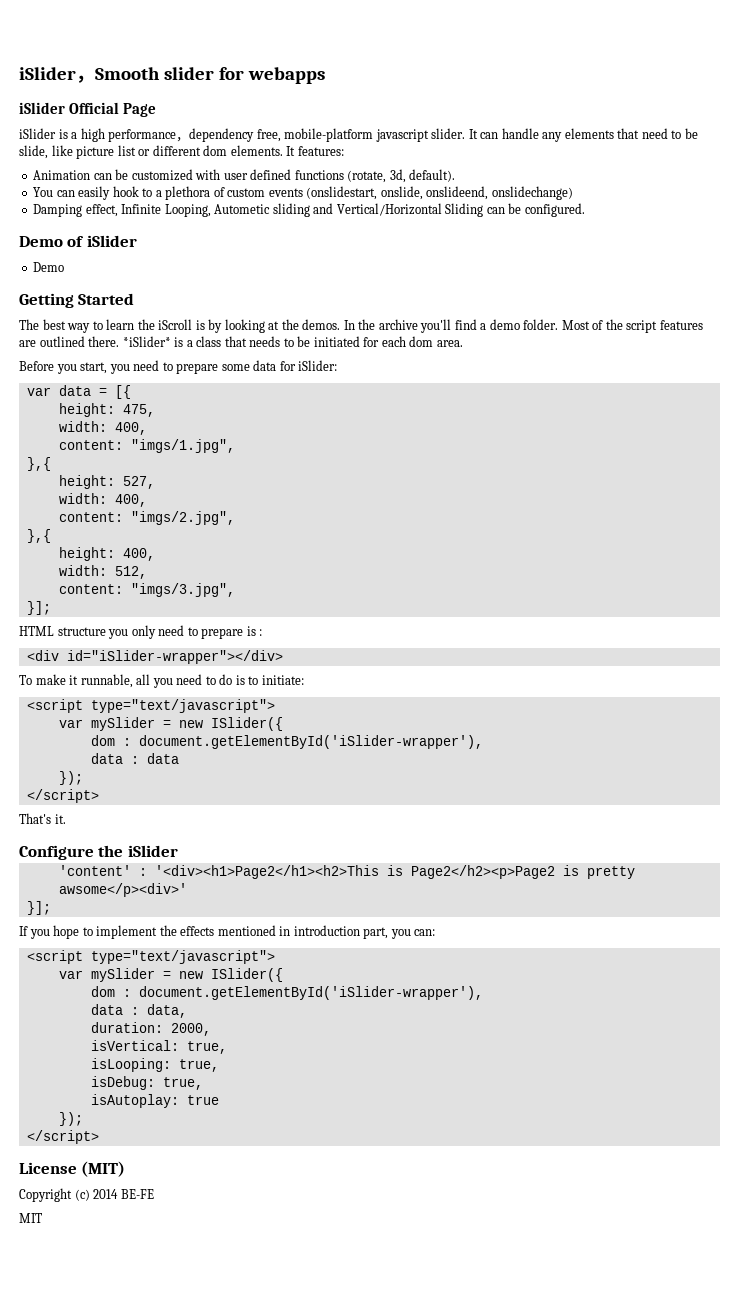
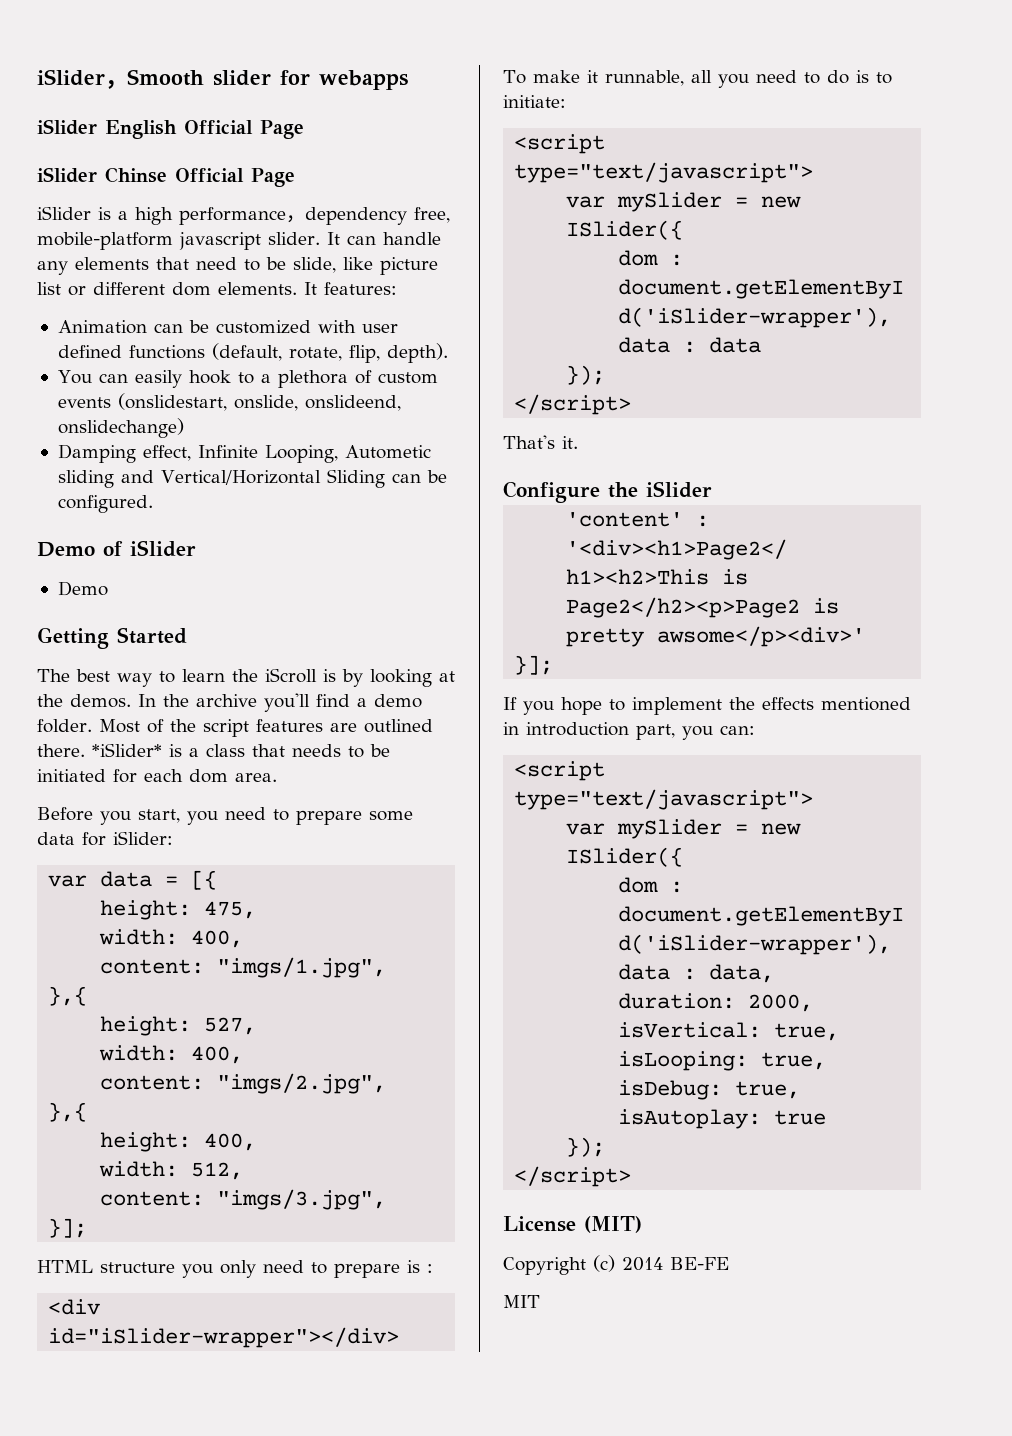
- iSlider Official Page
+ iSlider English Official Page
+ iSlider Chinse Official Page
- Animation can be customized with user defined functions (rotate, 3d, default).
+ Animation can be customized with user defined functions (default, rotate, flip, depth).

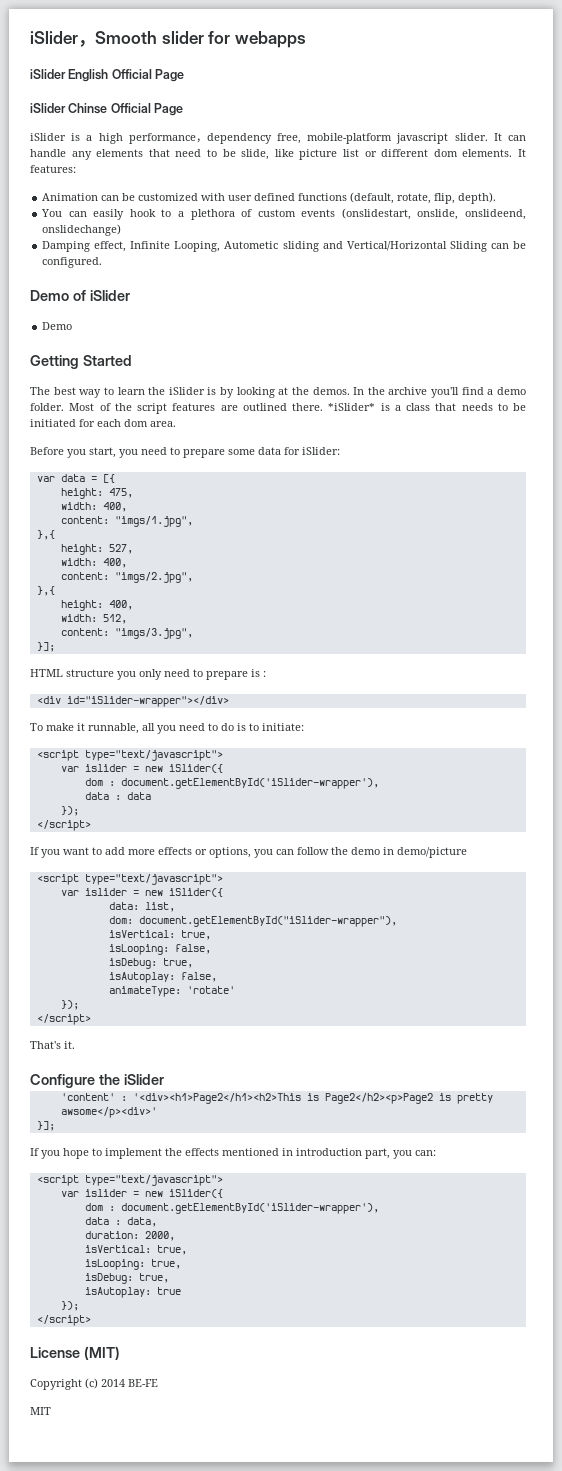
- The best way to learn the iScroll is by looking at the demos.
+ The best way to learn the iSlider is by looking at the demos.
  To make it runnable, all you need to do is to initiate:
  <script type="text/javascript">
- var mySlider = new ISlider({
+ var islider = new iSlider({
+ If you want to add more effects or options, you can follow the demo in demo/picture
+ <script type="text/javascript">
+ var islider = new iSlider({
+ data: list,
+ dom: document.getElementById("iSlider-wrapper"),
+ isVertical: true,
+ isLooping: false,
+ isDebug: true,
+ isAutoplay: false,
+ animateType: 'rotate'
+ });
+ </script>
  If you hope to implement the effects mentioned in introduction part, you can:
  <script type="text/javascript">
- var mySlider = new ISlider({
+ var islider = new iSlider({

